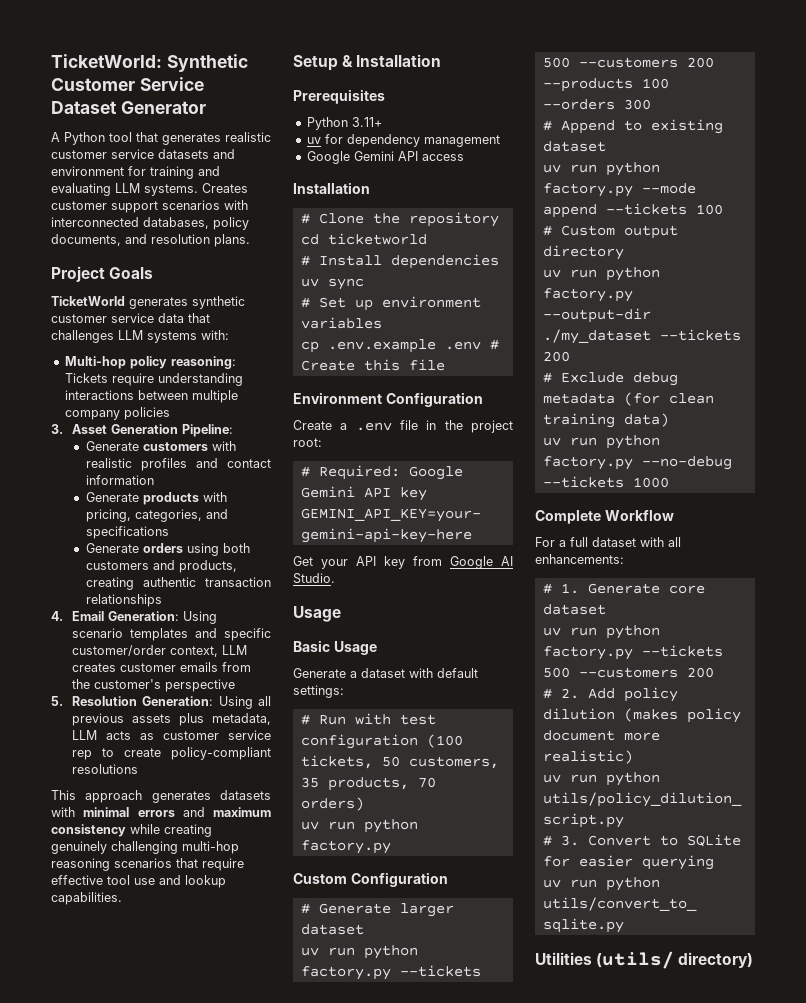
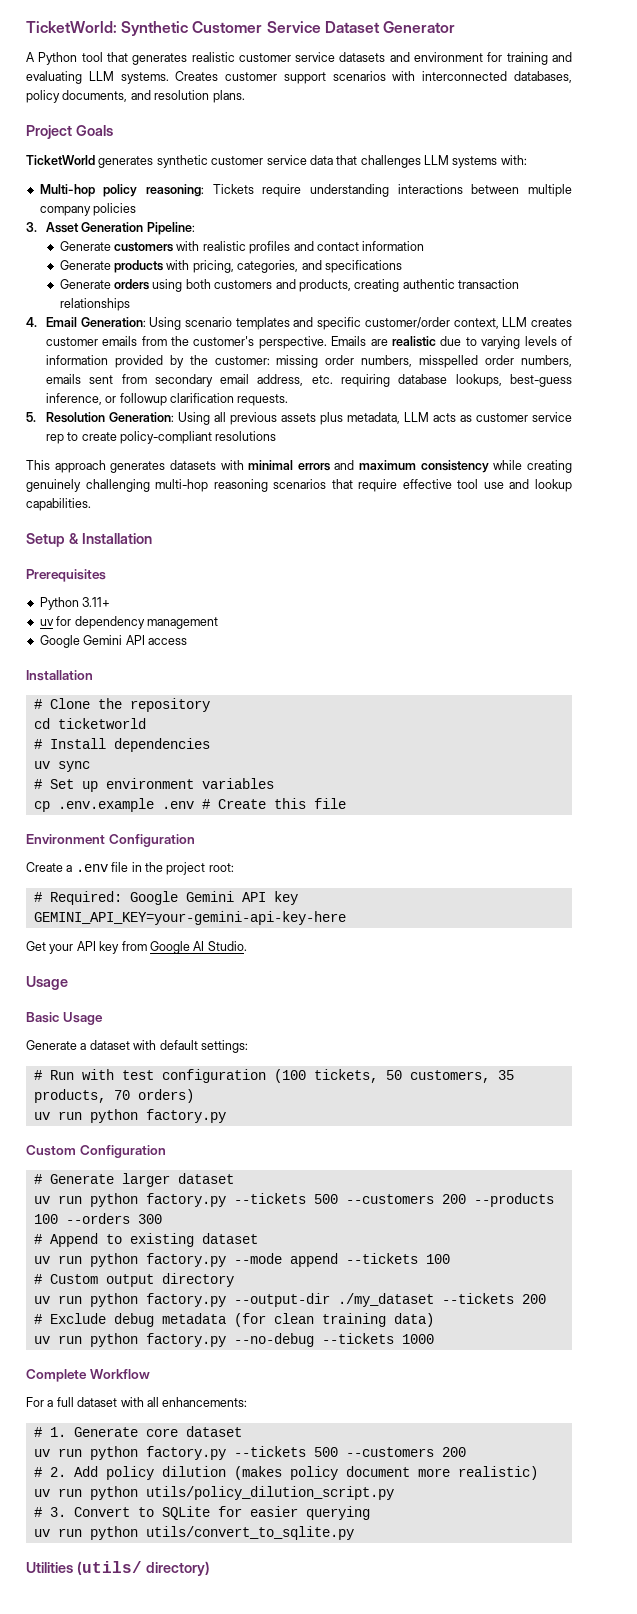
- 4. Email Generation: Using scenario templates and specific customer/order context, LLM creates customer emails from the customer's perspective
+ 4. Email Generation: Using scenario templates and specific customer/order context, LLM creates customer emails from the customer's perspective. Emails are realistic due to varying levels of information provided by the customer: missing order numbers, misspelled order numbers, emails sent from secondary email address, etc. requiring database lookups, best-guess inference, or followup clarification requests.

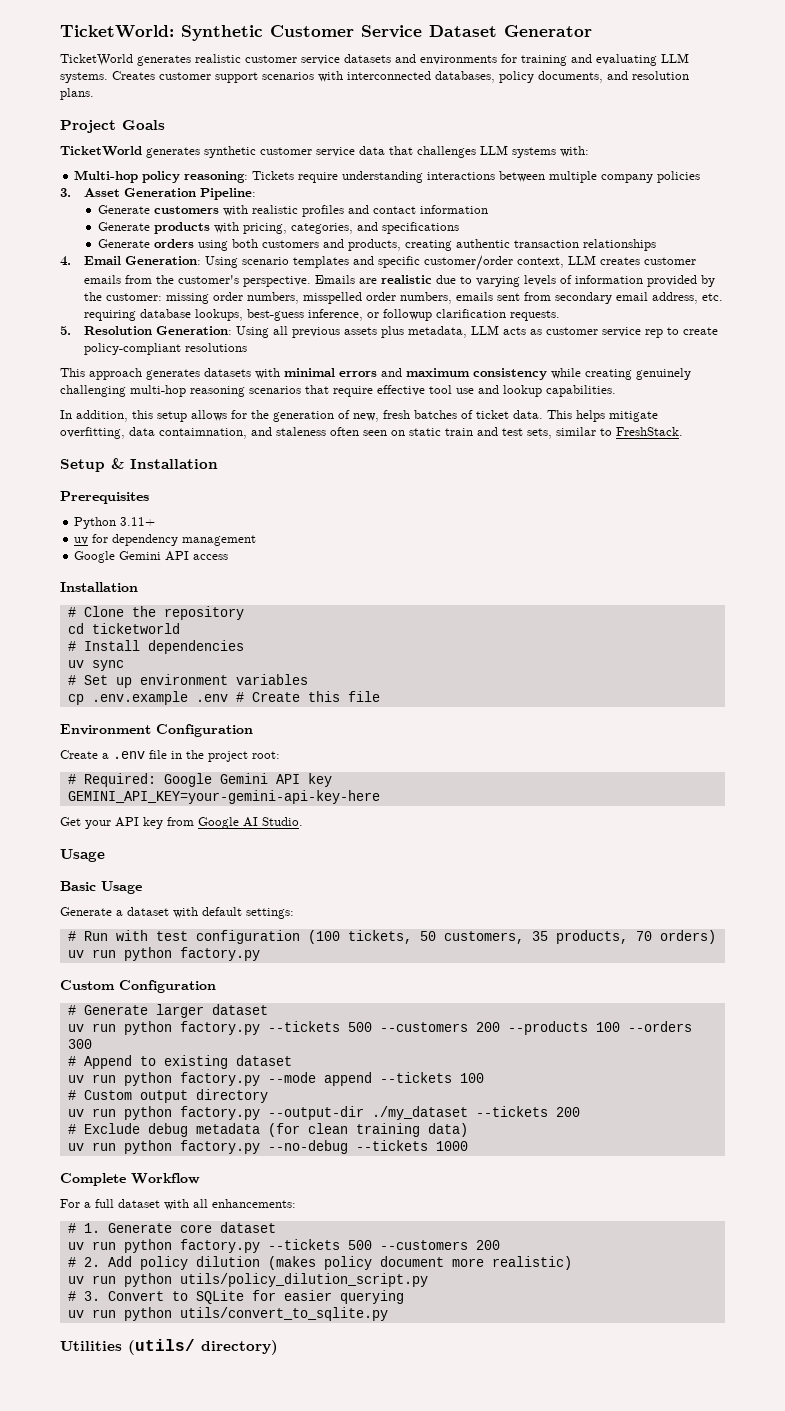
- A Python tool that generates realistic customer service datasets and environment for training and evaluating LLM systems.
+ TicketWorld generates realistic customer service datasets and environments for training and evaluating LLM systems.
+ In addition, this setup allows for the generation of new, fresh batches of ticket data. This helps mitigate overfitting, data contaimnation, and staleness often seen on static train and test sets, similar to FreshStack.

